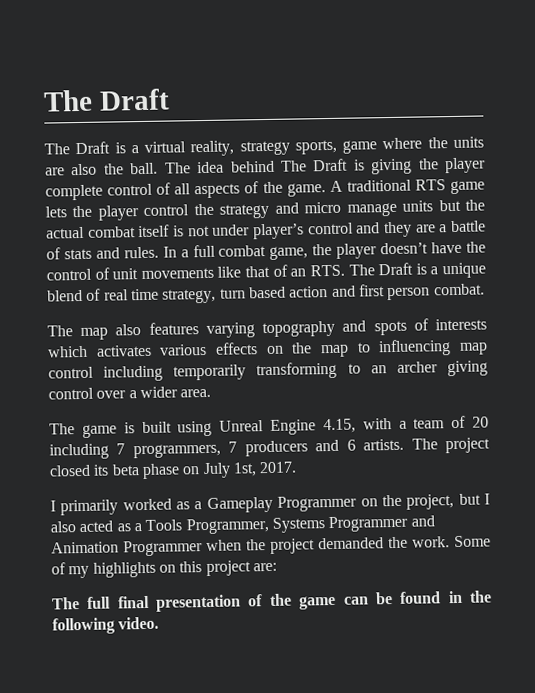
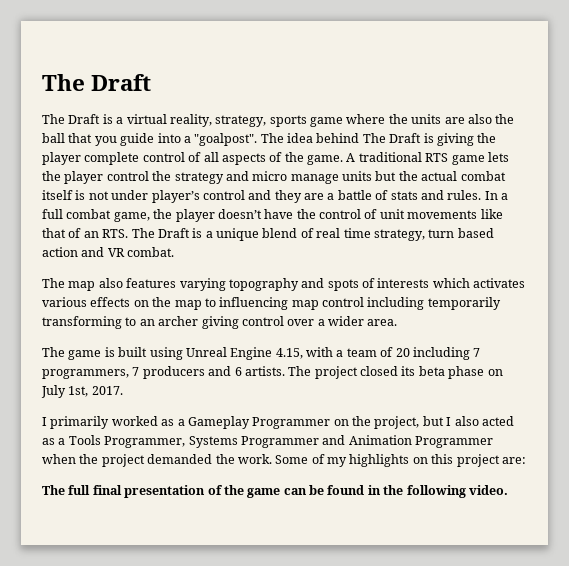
- The Draft is a virtual reality, strategy sports, game where the units are also the ball.
+ The Draft is a virtual reality, strategy, sports game where the units are also the ball that you guide into a "goalpost".
- In a full combat game, the player doesn’t have the control of unit movements like that of an RTS. The Draft is a unique blend of real time strategy, turn based action and first person combat.
+ In a full combat game, the player doesn’t have the control of unit movements like that of an RTS. The Draft is a unique blend of real time strategy, turn based action and VR combat.

